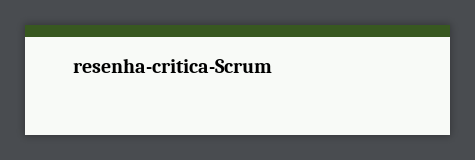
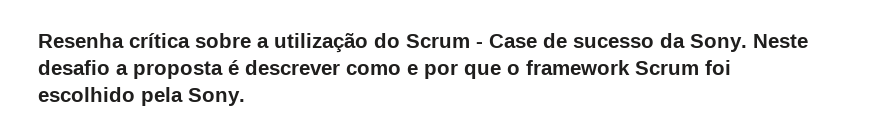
- resenha-critica-Scrum
+ Resenha crítica sobre a utilização do Scrum - Case de sucesso da Sony. Neste desafio a proposta é descrever como e por que o framework Scrum foi escolhido pela Sony.

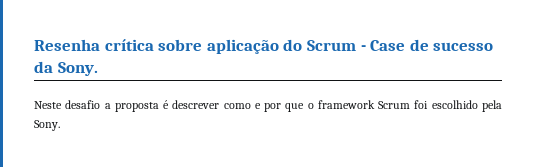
- Resenha crítica sobre a utilização do Scrum - Case de sucesso da Sony. Neste desafio a proposta é descrever como e por que o framework Scrum foi escolhido pela Sony.
+ Resenha crítica sobre aplicação do Scrum - Case de sucesso da Sony.
+ Neste desafio a proposta é descrever como e por que o framework Scrum foi escolhido pela Sony.

